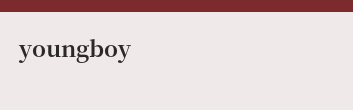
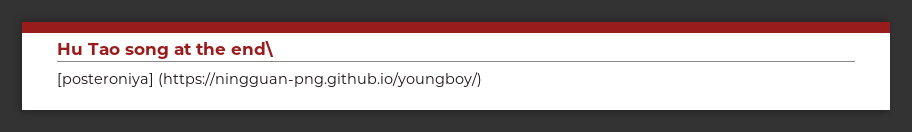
- youngboy
+ Hu Tao song at the end\
+ [posteroniya] (https://ningguan-png.github.io/youngboy/)

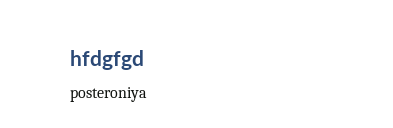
- Hu Tao song at the end\
- [posteroniya] (https://ningguan-png.github.io/youngboy/)
+ hfdgfgd
+ posteroniya

